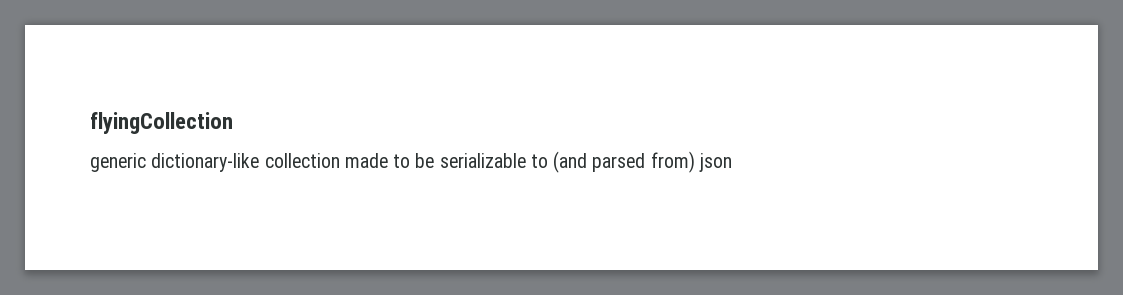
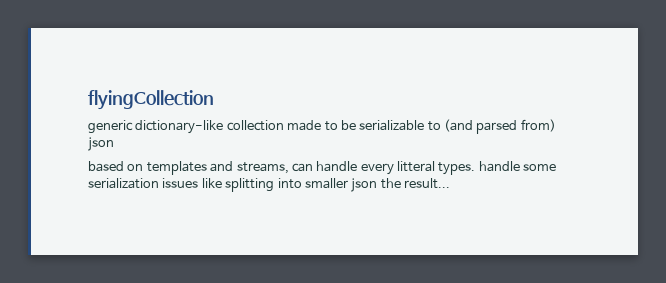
+ based on templates and streams, can handle every litteral types. handle some serialization issues like splitting into smaller json the result...

